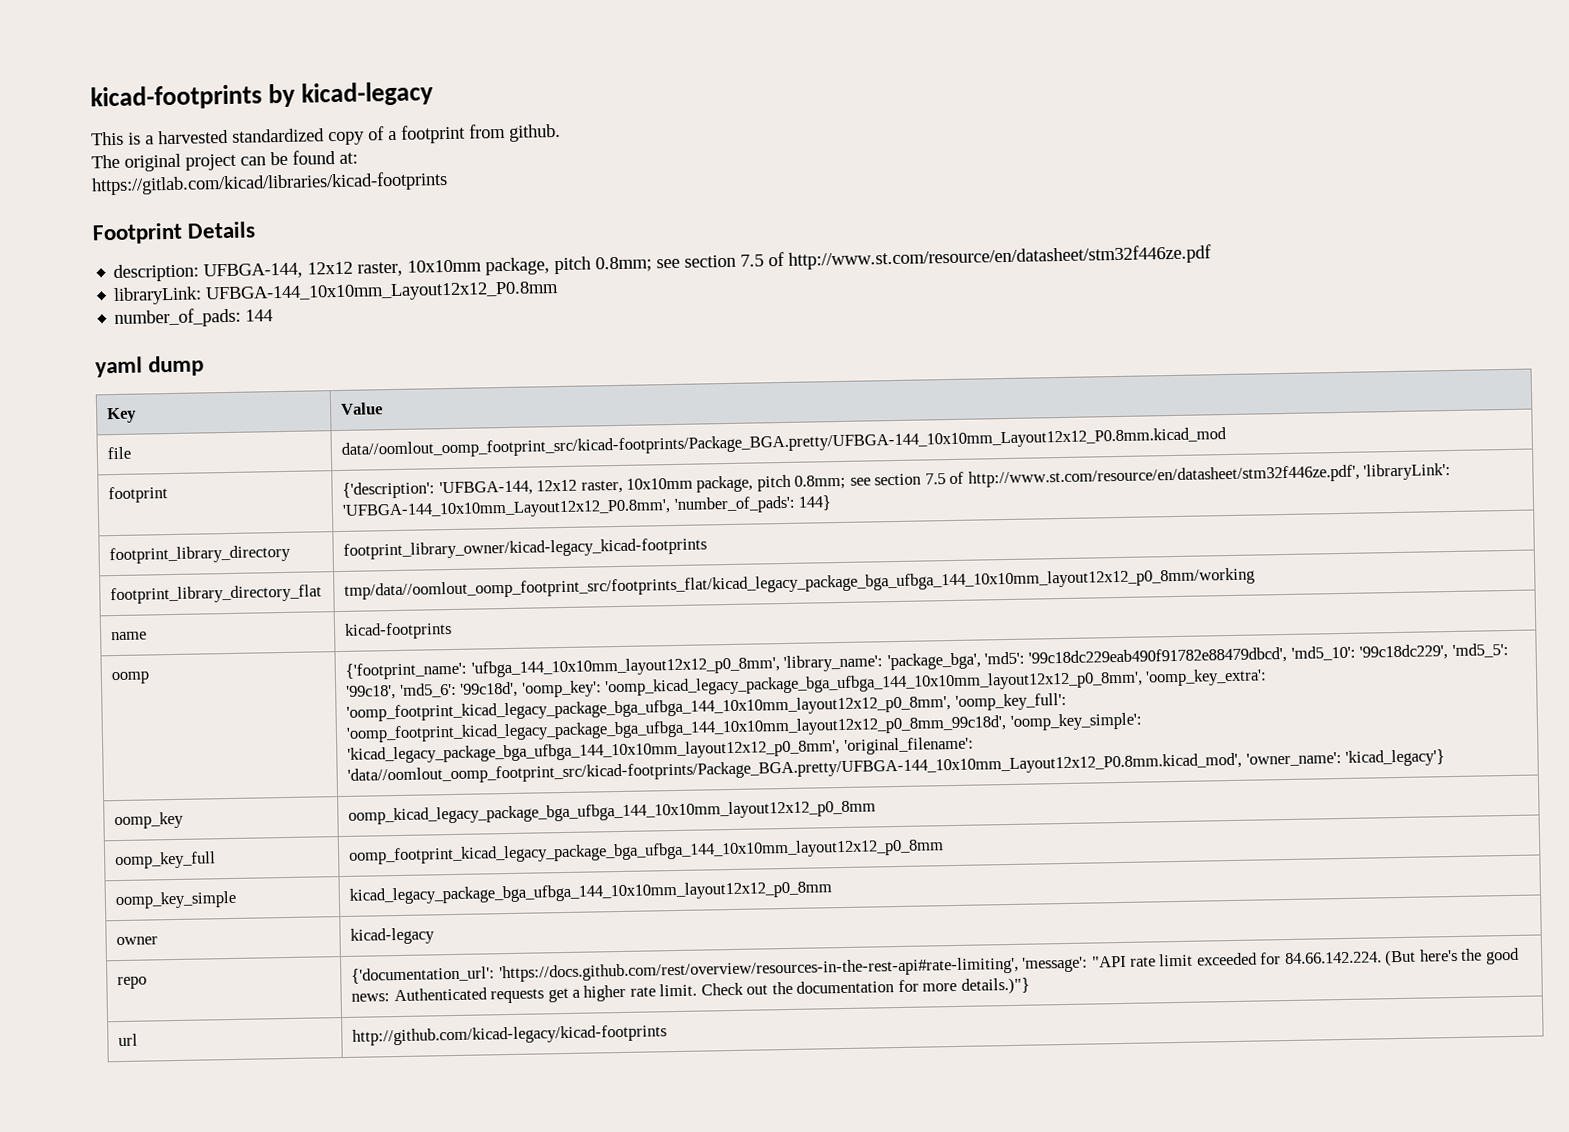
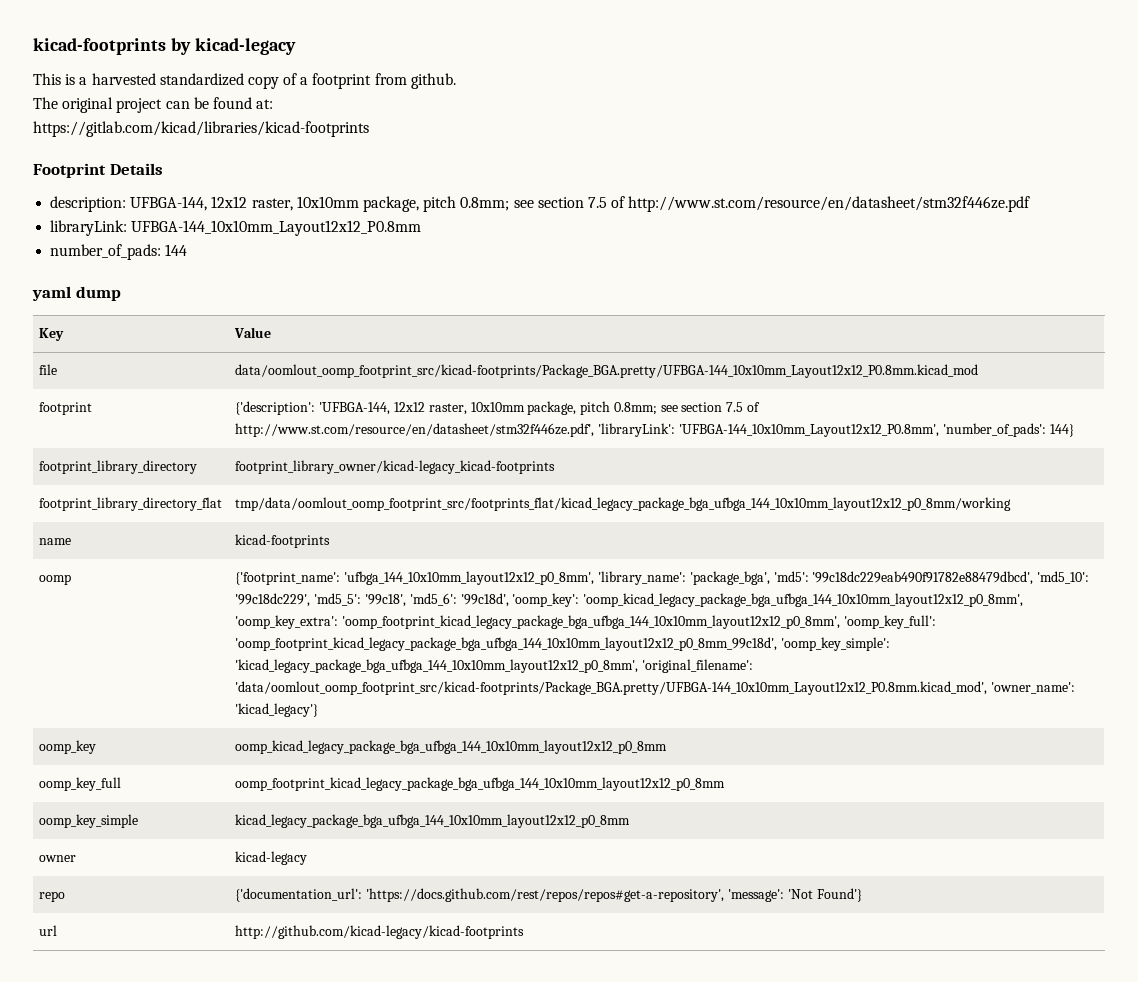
- file | data//oomlout_oomp_footprint_src/kicad-footprints/Package_BGA.pretty/UFBGA-144_10x10mm_Layout12x12_P0.8mm.kicad_mod
+ file | data/oomlout_oomp_footprint_src/kicad-footprints/Package_BGA.pretty/UFBGA-144_10x10mm_Layout12x12_P0.8mm.kicad_mod
- footprint_library_directory_flat | tmp/data//oomlout_oomp_footprint_src/footprints_flat/kicad_legacy_package_bga_ufbga_144_10x10mm_layout12x12_p0_8mm/working
+ footprint_library_directory_flat | tmp/data/oomlout_oomp_footprint_src/footprints_flat/kicad_legacy_package_bga_ufbga_144_10x10mm_layout12x12_p0_8mm/working
- oomp | {'footprint_name': 'ufbga_144_10x10mm_layout12x12_p0_8mm', 'library_name': 'package_bga', 'md5': '99c18dc229eab490f91782e88479dbcd', 'md5_10': '99c18dc229', 'md5_5': '99c18', 'md5_6': '99c18d', 'oomp_key': 'oomp_kicad_legacy_package_bga_ufbga_144_10x10mm_layout12x12_p0_8mm', 'oomp_key_extra': 'oomp_footprint_kicad_legacy_package_bga_ufbga_144_10x10mm_layout12x12_p0_8mm', 'oomp_key_full': 'oomp_footprint_kicad_legacy_package_bga_ufbga_144_10x10mm_layout12x12_p0_8mm_99c18d', 'oomp_key_simple': 'kicad_legacy_package_bga_ufbga_144_10x10mm_layout12x12_p0_8mm', 'original_filename': 'data//oomlout_oomp_footprint_src/kicad-footprints/Package_BGA.pretty/UFBGA-144_10x10mm_Layout12x12_P0.8mm.kicad_mod', 'owner_name': 'kicad_legacy'}
+ oomp | {'footprint_name': 'ufbga_144_10x10mm_layout12x12_p0_8mm', 'library_name': 'package_bga', 'md5': '99c18dc229eab490f91782e88479dbcd', 'md5_10': '99c18dc229', 'md5_5': '99c18', 'md5_6': '99c18d', 'oomp_key': 'oomp_kicad_legacy_package_bga_ufbga_144_10x10mm_layout12x12_p0_8mm', 'oomp_key_extra': 'oomp_footprint_kicad_legacy_package_bga_ufbga_144_10x10mm_layout12x12_p0_8mm', 'oomp_key_full': 'oomp_footprint_kicad_legacy_package_bga_ufbga_144_10x10mm_layout12x12_p0_8mm_99c18d', 'oomp_key_simple': 'kicad_legacy_package_bga_ufbga_144_10x10mm_layout12x12_p0_8mm', 'original_filename': 'data/oomlout_oomp_footprint_src/kicad-footprints/Package_BGA.pretty/UFBGA-144_10x10mm_Layout12x12_P0.8mm.kicad_mod', 'owner_name': 'kicad_legacy'}
- repo | {'documentation_url': 'https://docs.github.com/rest/overview/resources-in-the-rest-api#rate-limiting', 'message': "API rate limit exceeded for 84.66.142.224. (But here's the good news: Authenticated requests get a higher rate limit. Check out the documentation for more details.)"}
+ repo | {'documentation_url': 'https://docs.github.com/rest/repos/repos#get-a-repository', 'message': 'Not Found'}

